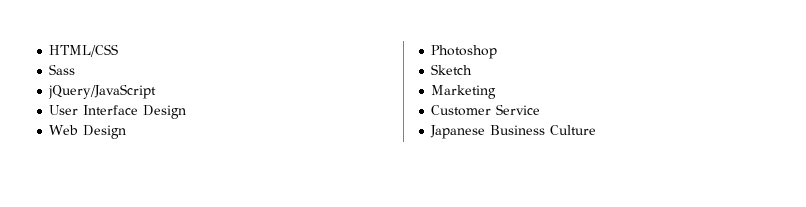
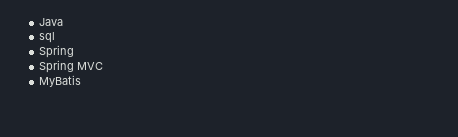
- HTML/CSS
- Sass
- jQuery/JavaScript
- User Interface Design
- Web Design
- Photoshop
- Sketch
- Marketing
- Customer Service
- Japanese Business Culture
+ Java
+ sql
+ Spring
+ Spring MVC
+ MyBatis

